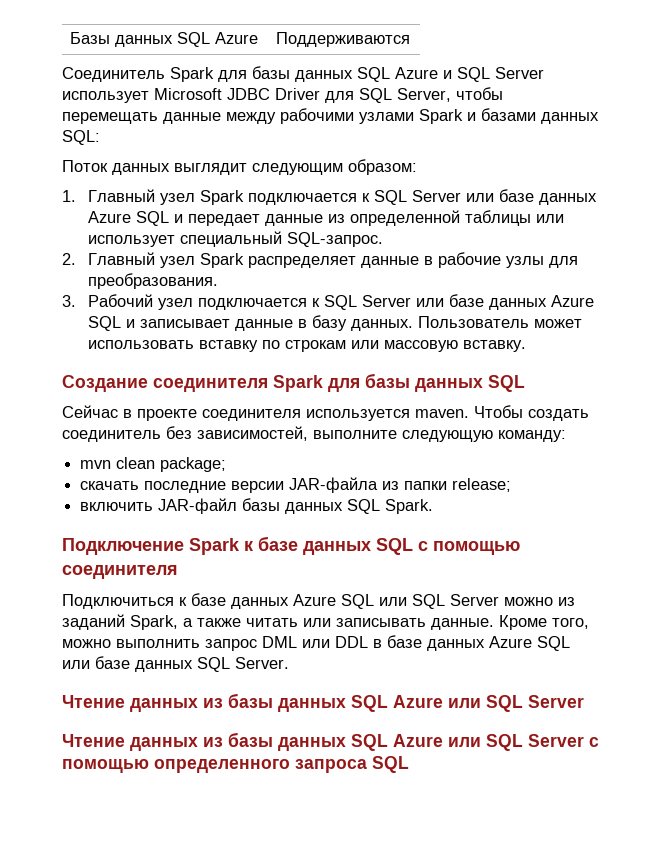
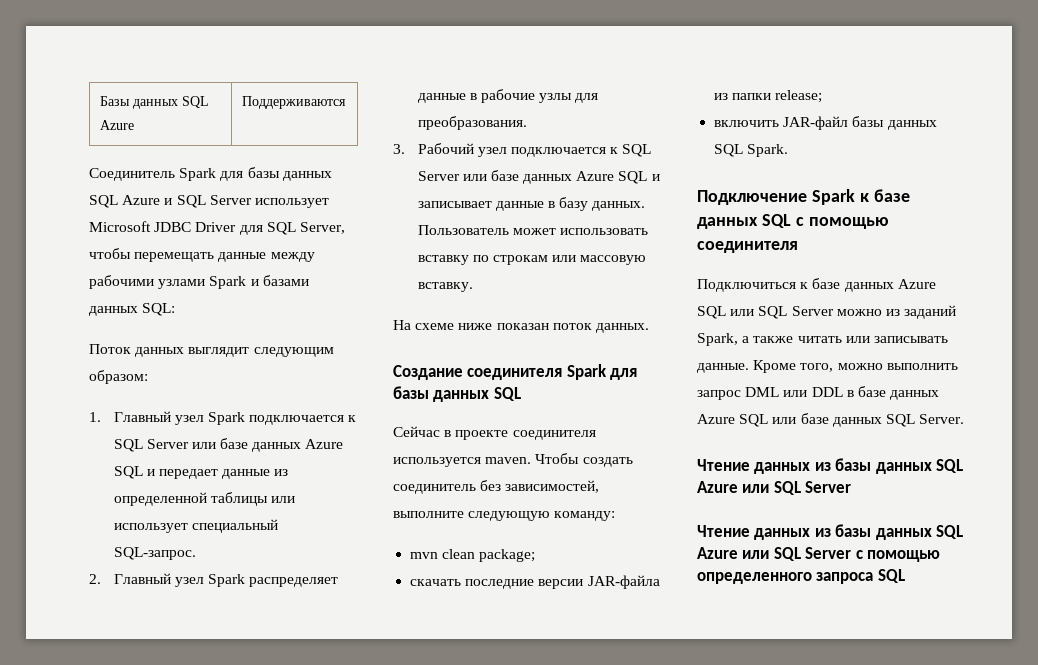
+ На схеме ниже показан поток данных.

